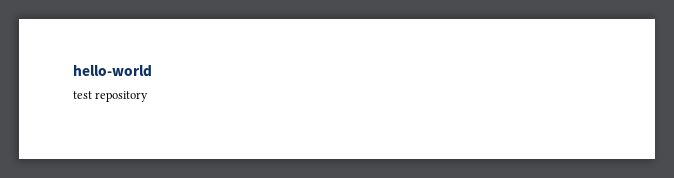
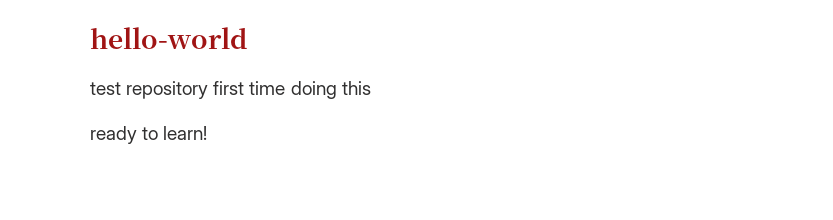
- test repository
+ test repository first time doing this
+ ready to learn!

